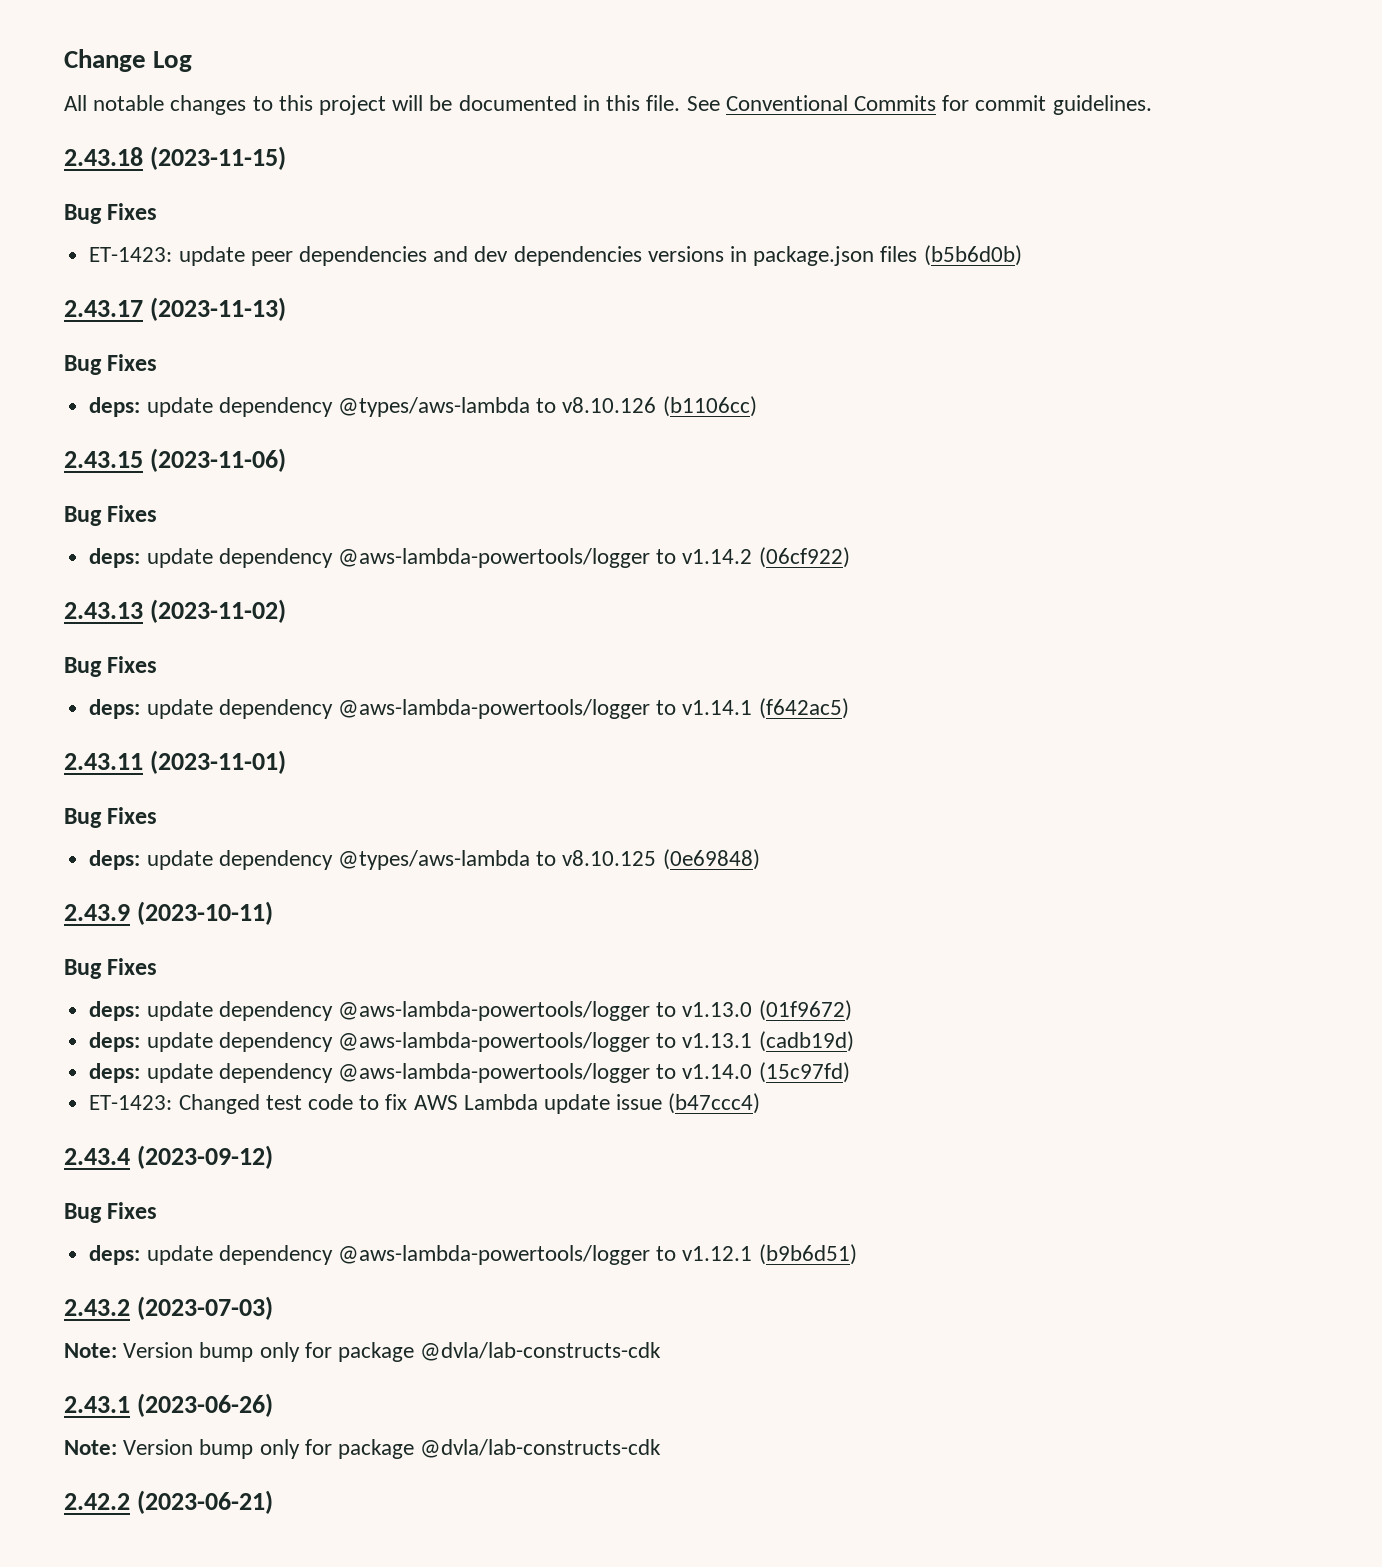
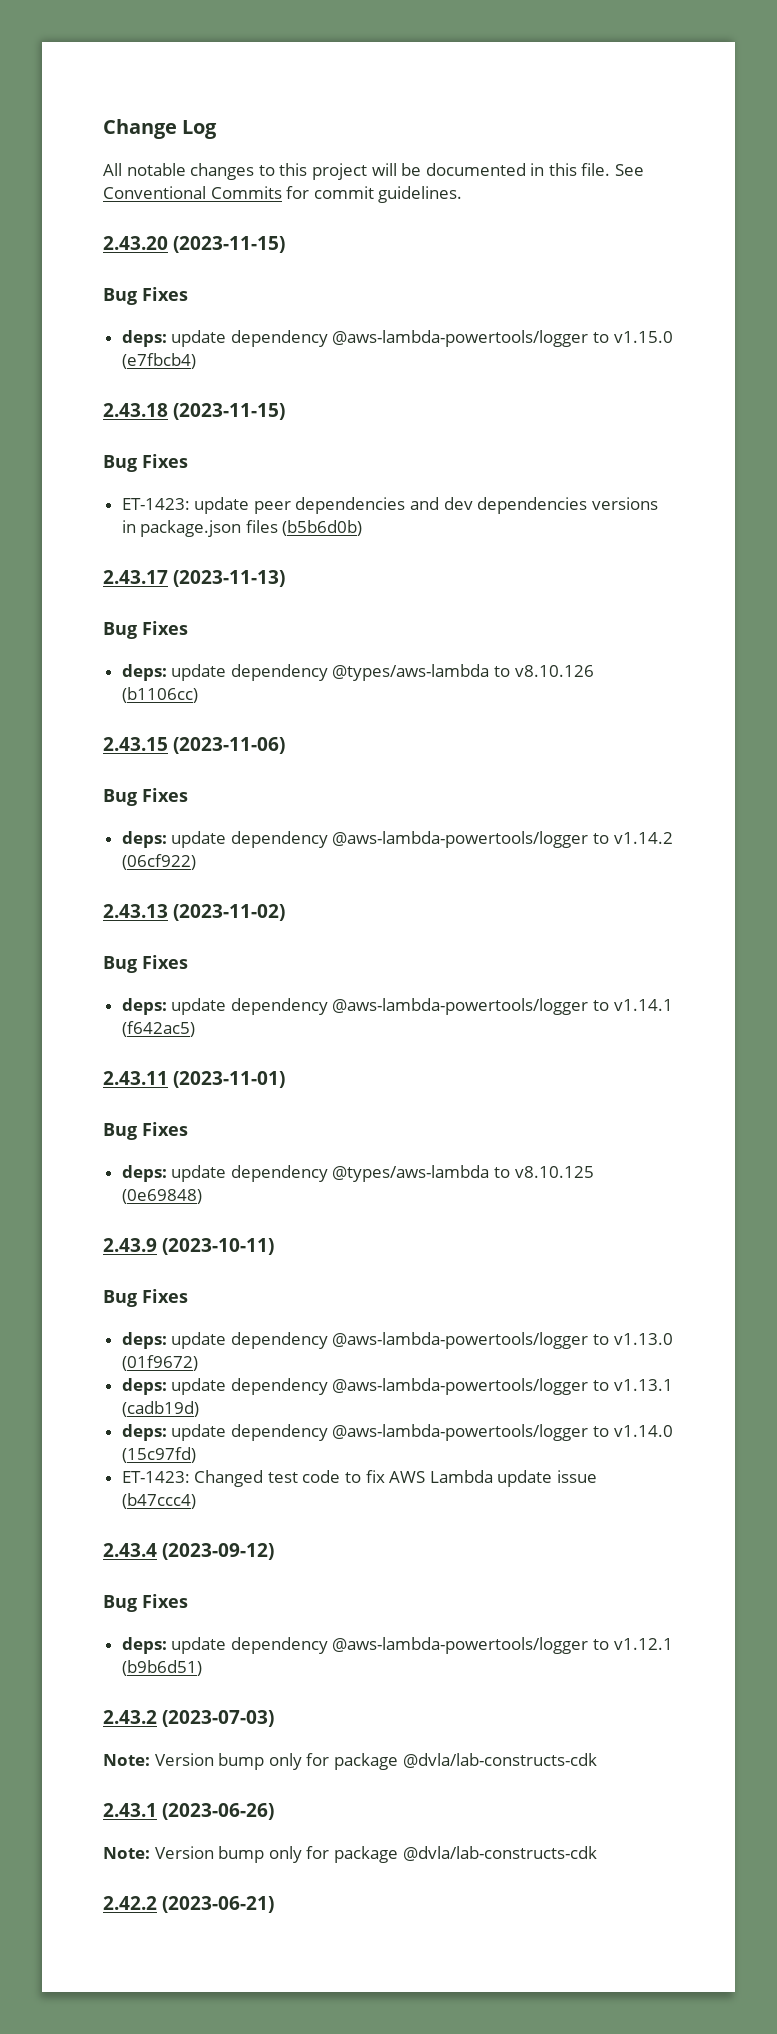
+ 2.43.20 (2023-11-15)
+ Bug Fixes
+ deps: update dependency @aws-lambda-powertools/logger to v1.15.0 (e7fbcb4)

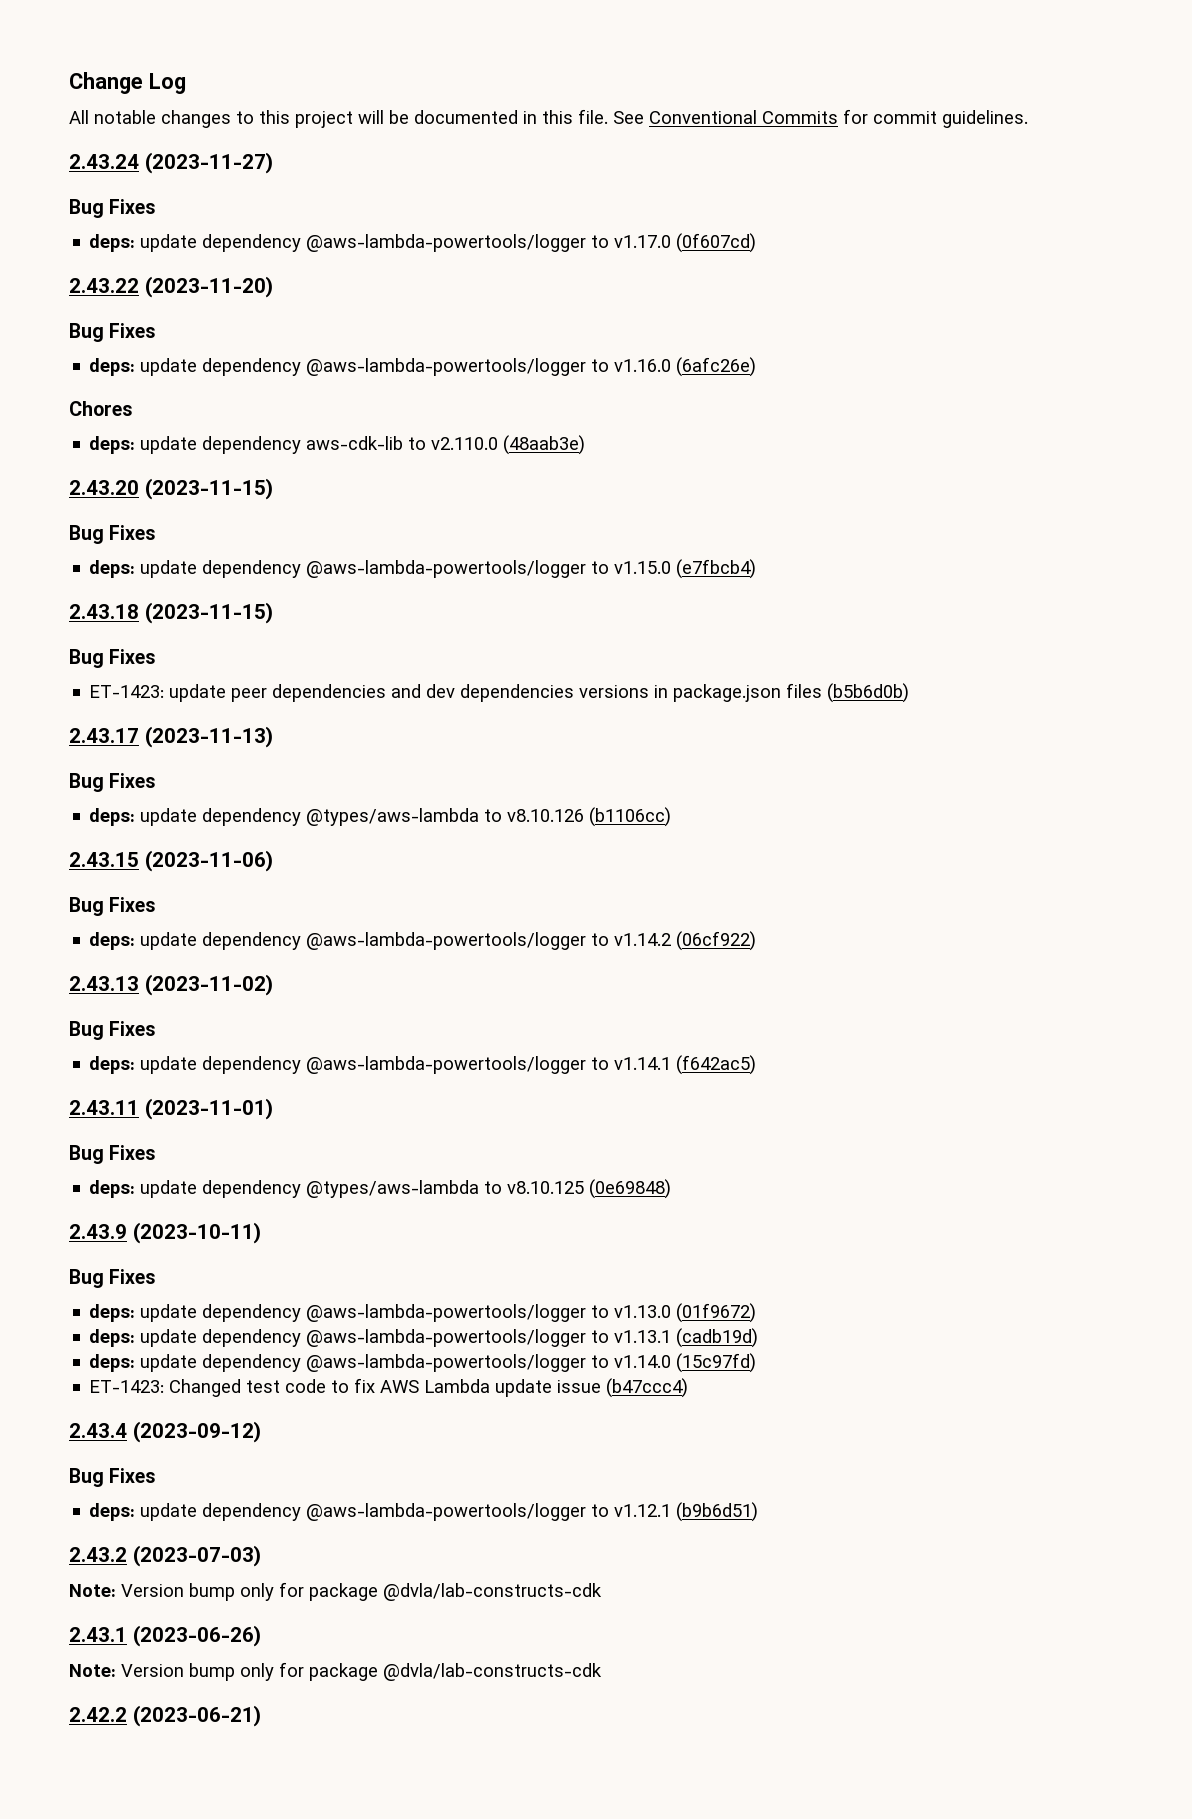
+ 2.43.24 (2023-11-27)
+ Bug Fixes
+ deps: update dependency @aws-lambda-powertools/logger to v1.17.0 (0f607cd)
+ 2.43.22 (2023-11-20)
+ Bug Fixes
+ deps: update dependency @aws-lambda-powertools/logger to v1.16.0 (6afc26e)
+ Chores
+ deps: update dependency aws-cdk-lib to v2.110.0 (48aab3e)

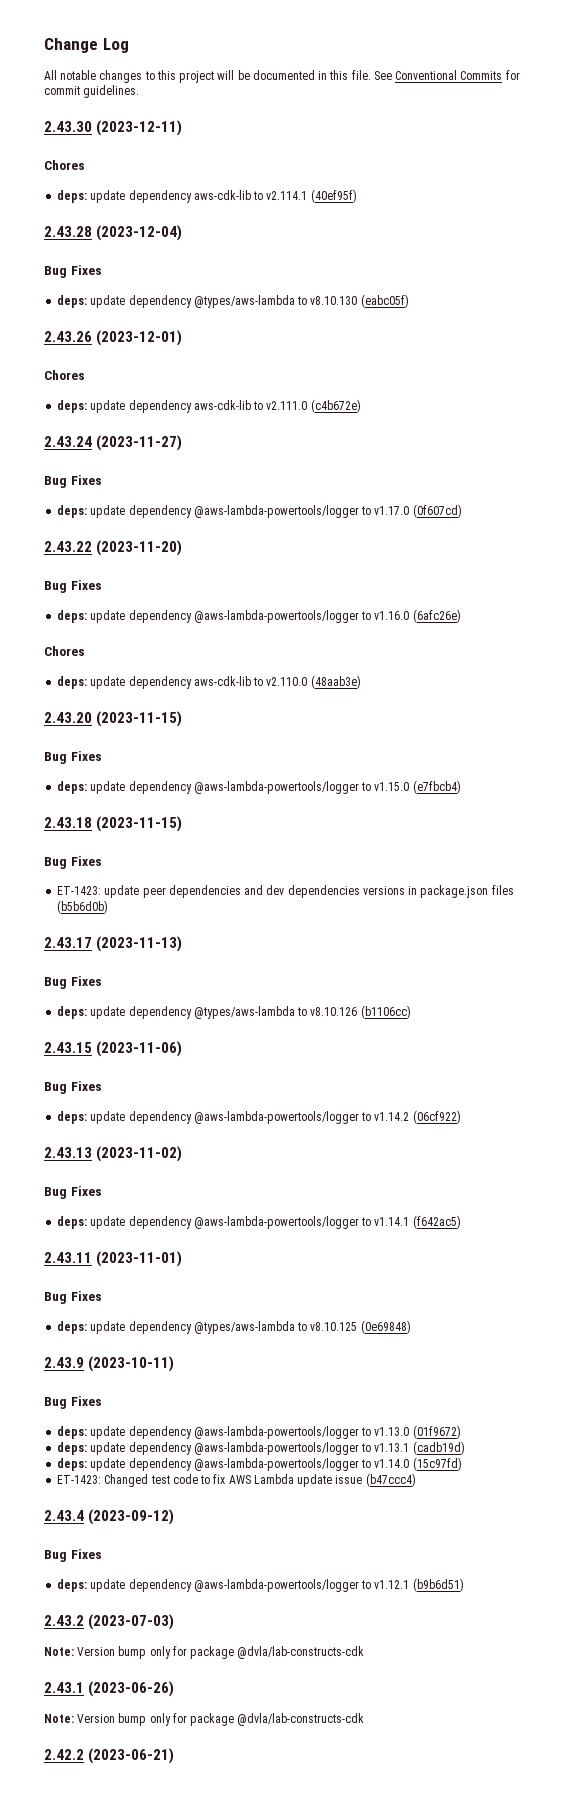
+ 2.43.30 (2023-12-11)
+ Chores
+ deps: update dependency aws-cdk-lib to v2.114.1 (40ef95f)
+ 2.43.28 (2023-12-04)
+ Bug Fixes
+ deps: update dependency @types/aws-lambda to v8.10.130 (eabc05f)
+ 2.43.26 (2023-12-01)
+ Chores
+ deps: update dependency aws-cdk-lib to v2.111.0 (c4b672e)

